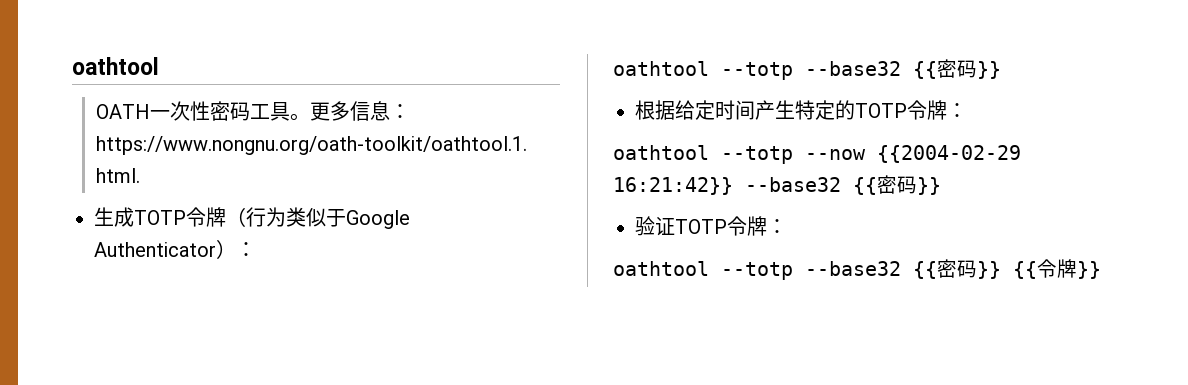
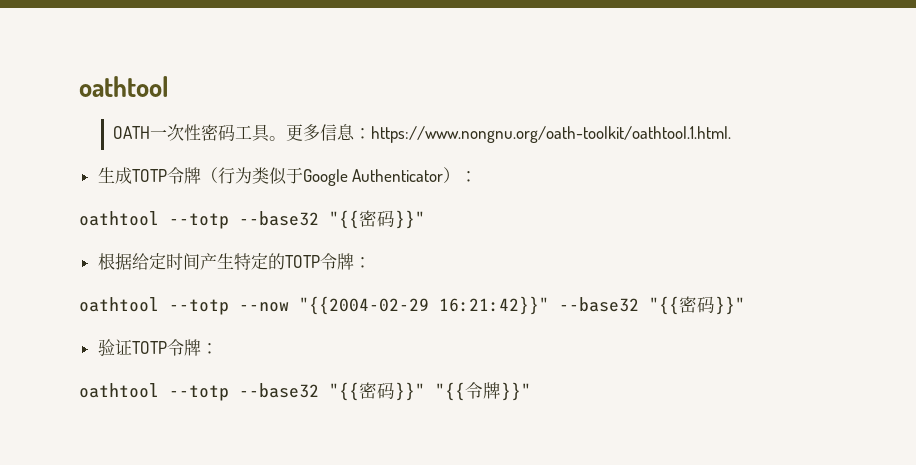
  生成TOTP令牌（行为类似于Google Authenticator）：
- oathtool --totp --base32 {{密码}}
+ oathtool --totp --base32 "{{密码}}"
- oathtool --totp --now {{2004-02-29 16:21:42}} --base32 {{密码}}
+ oathtool --totp --now "{{2004-02-29 16:21:42}}" --base32 "{{密码}}"
- oathtool --totp --base32 {{密码}} {{令牌}}
+ oathtool --totp --base32 "{{密码}}" "{{令牌}}"

